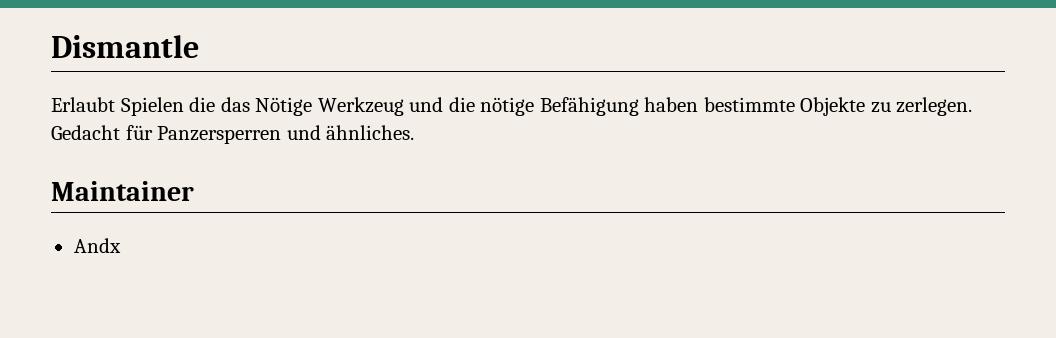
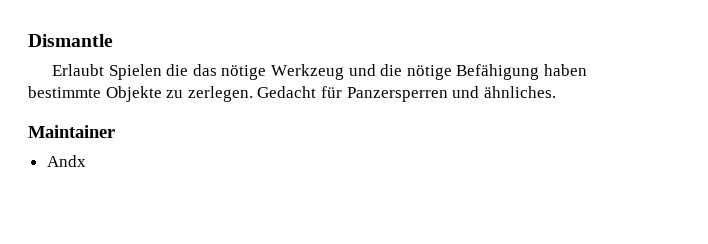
- Erlaubt Spielen die das Nötige Werkzeug und die nötige Befähigung haben bestimmte Objekte zu zerlegen.
+ Erlaubt Spielen die das nötige Werkzeug und die nötige Befähigung haben bestimmte Objekte zu zerlegen.

